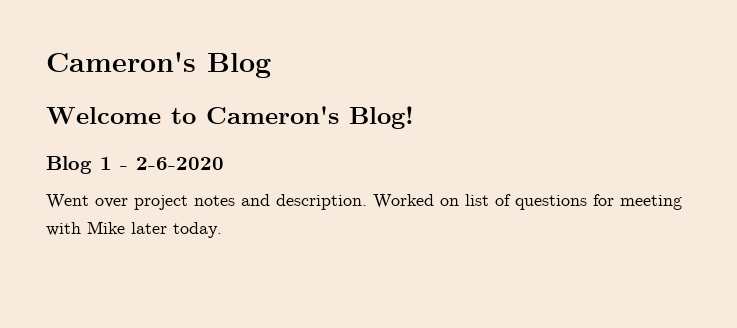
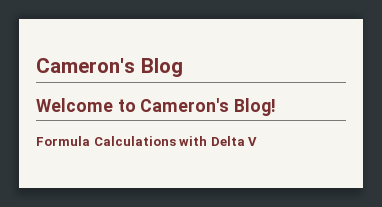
- Blog 1 - 2-6-2020
- Went over project notes and description. Worked on list of questions for meeting with Mike later today.
+ Formula Calculations with Delta V

